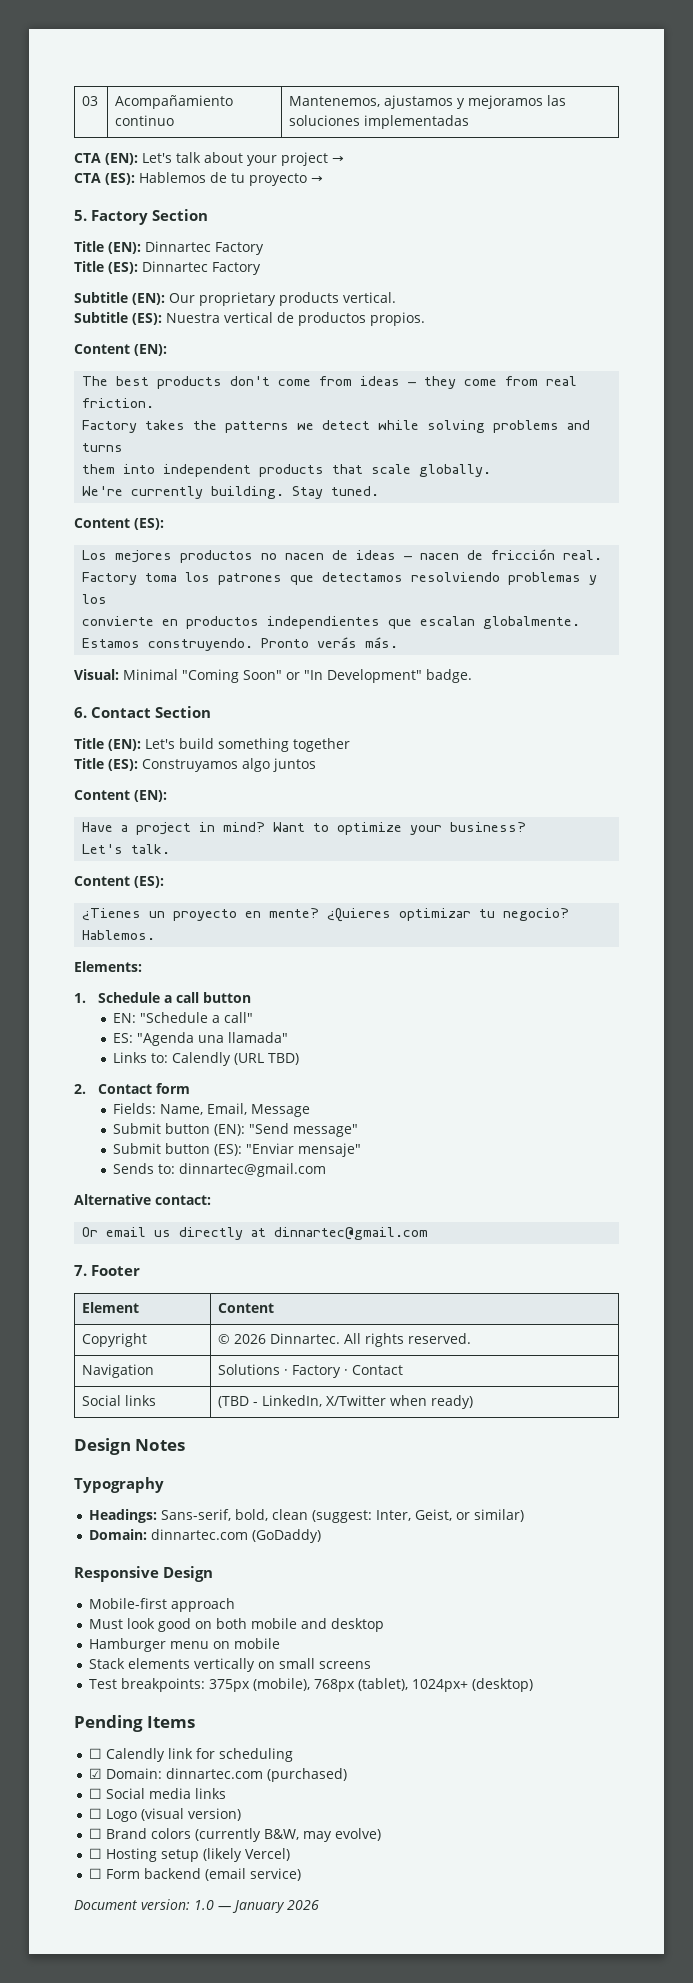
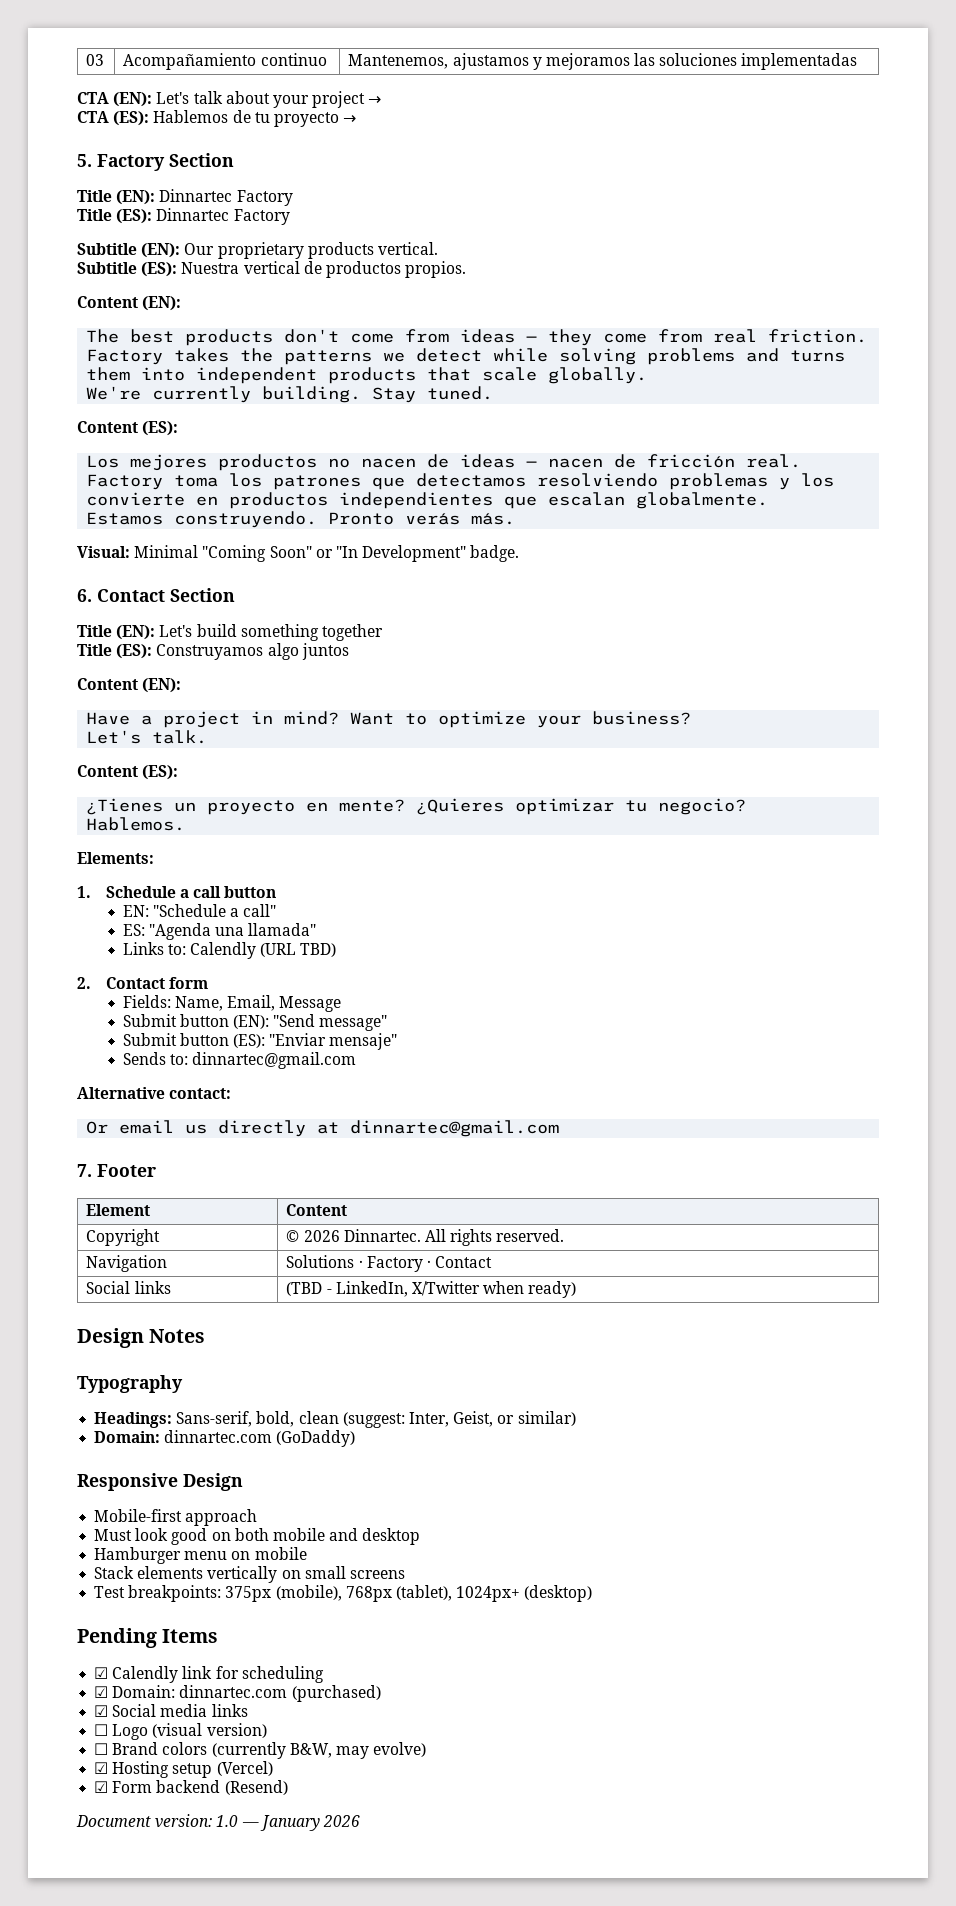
- ☐ Calendly link for scheduling
+ ☑ Calendly link for scheduling
- ☐ Social media links
+ ☑ Social media links
- ☐ Hosting setup (likely Vercel)
- ☐ Form backend (email service)
+ ☑ Hosting setup (Vercel)
+ ☑ Form backend (Resend)

